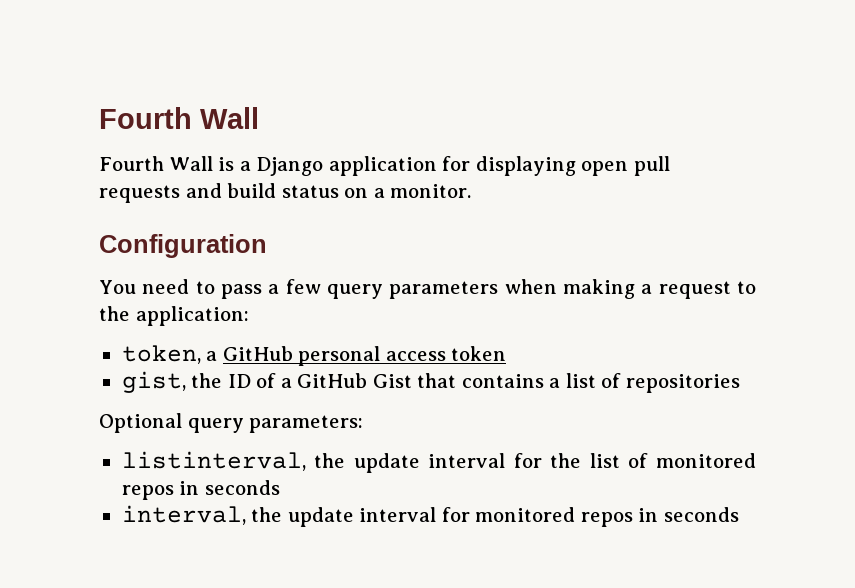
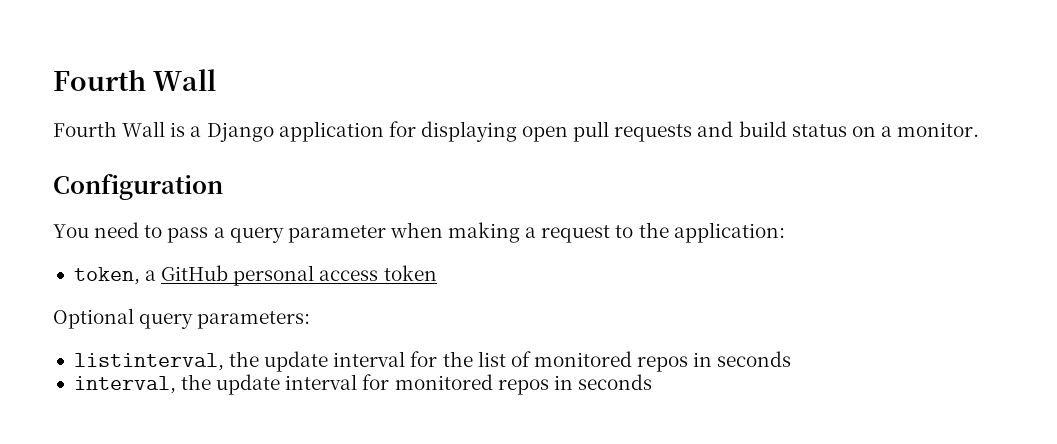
- You need to pass a few query parameters when making a request to the application:
+ You need to pass a query parameter when making a request to the application:
- gist, the ID of a GitHub Gist that contains a list of repositories

